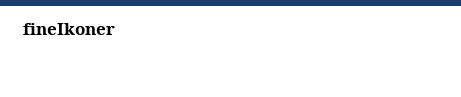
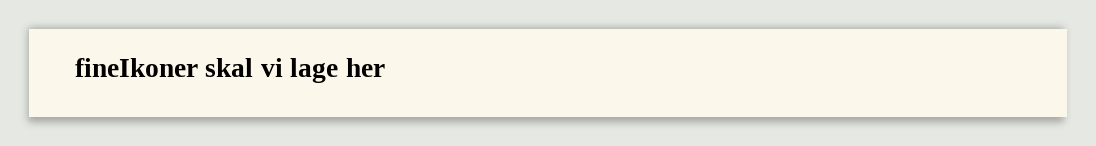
- fineIkoner
+ fineIkoner skal vi lage her

